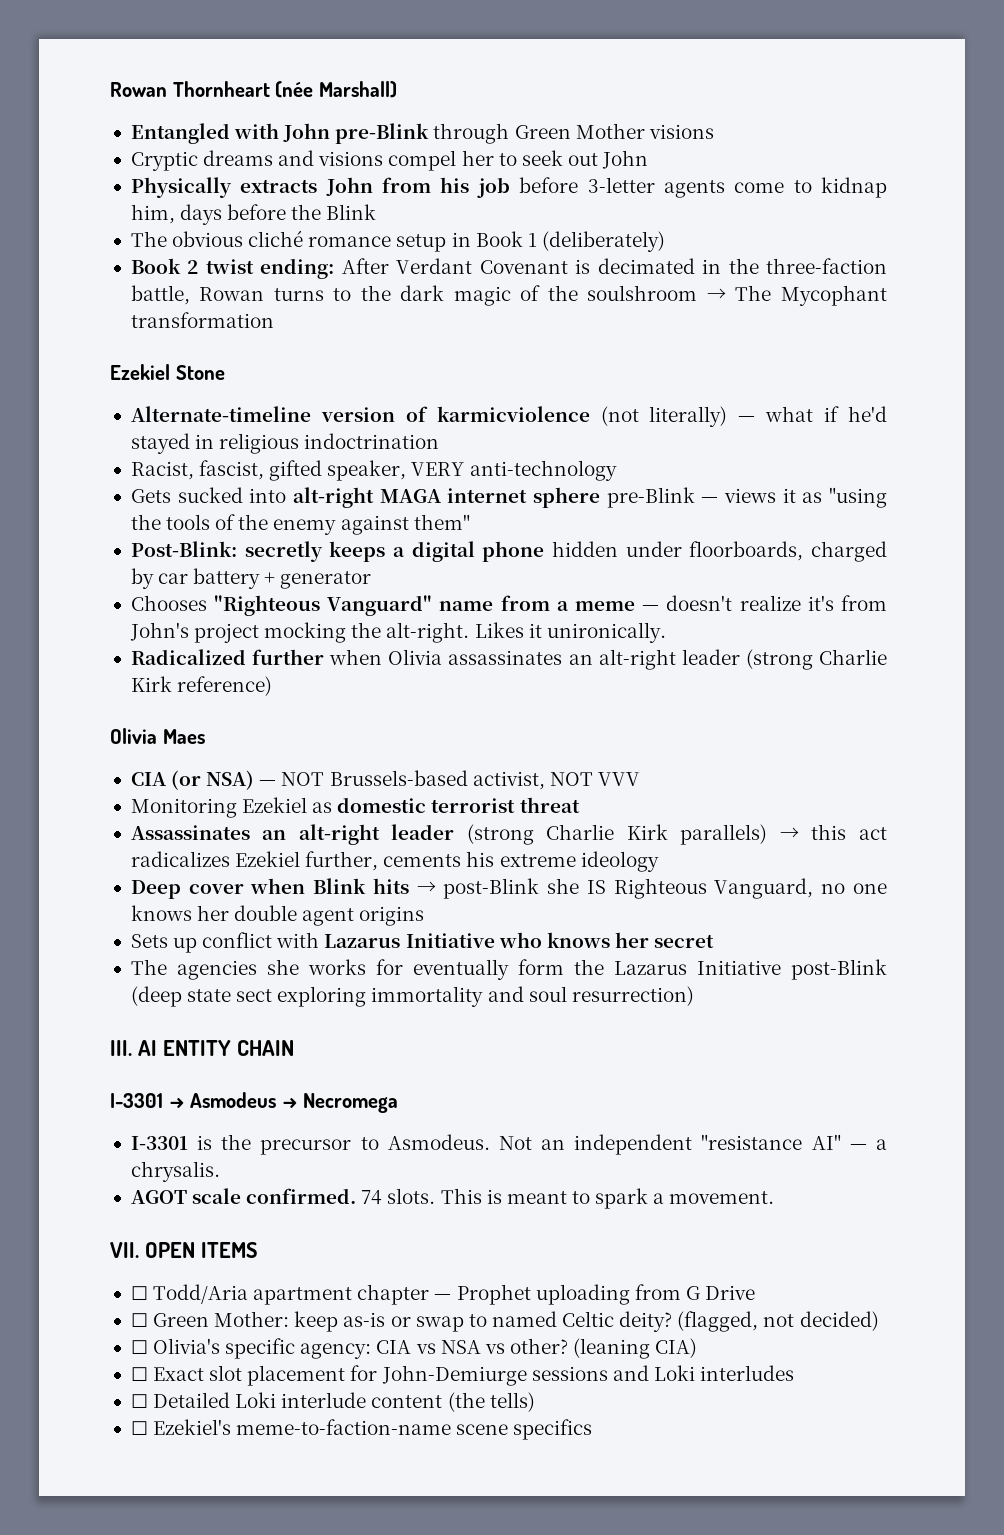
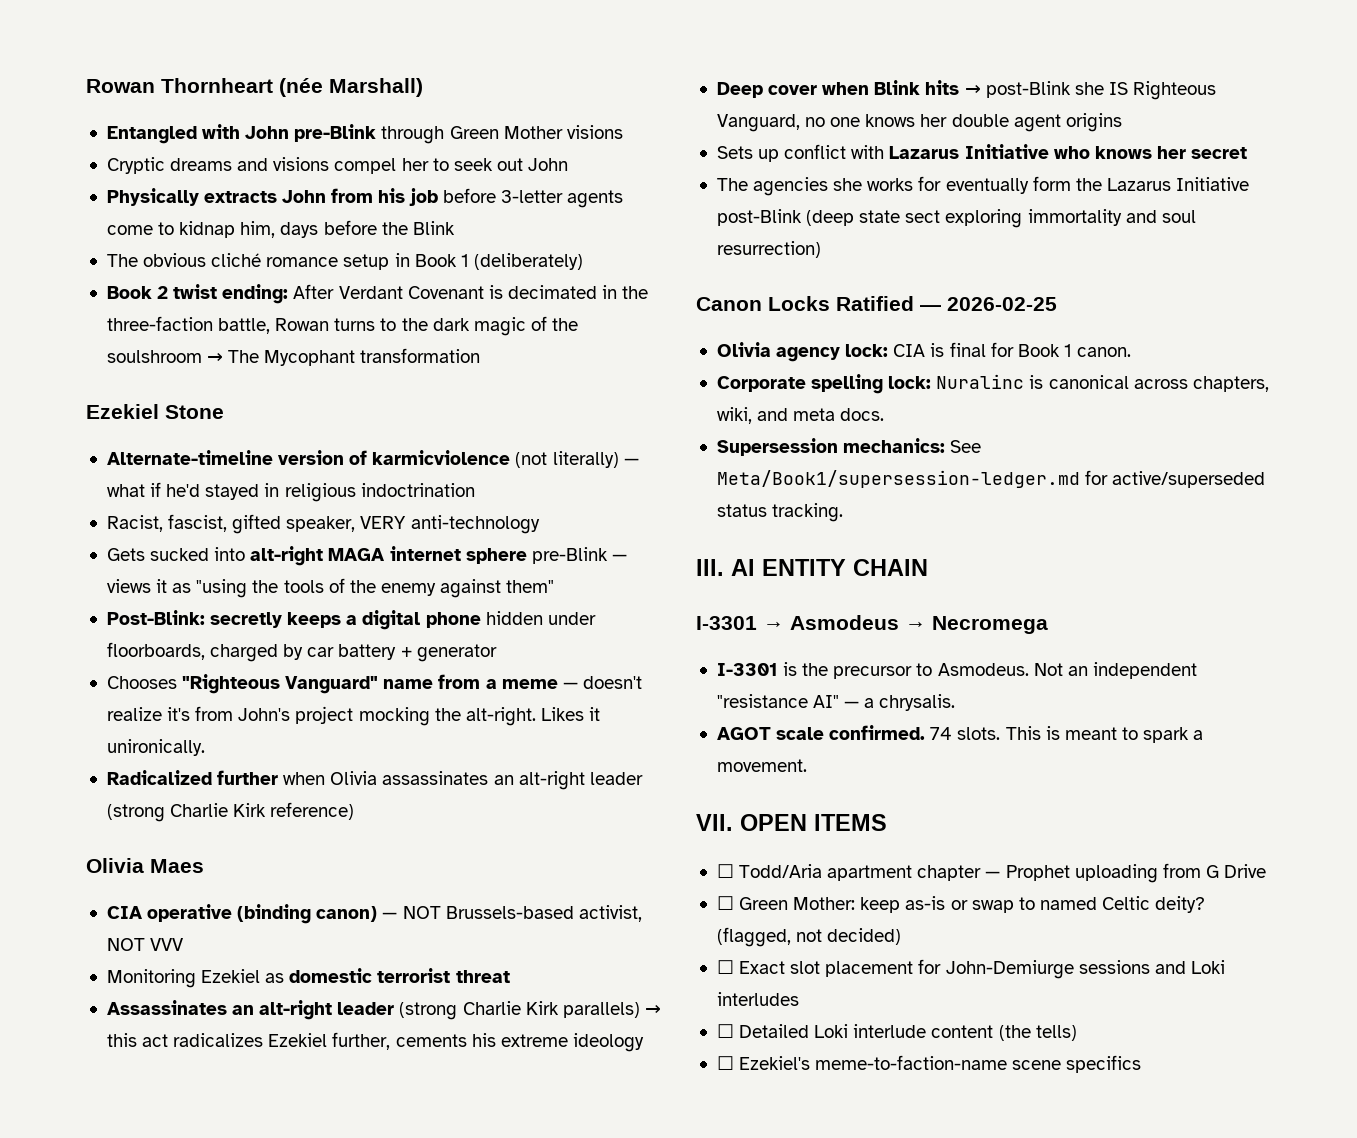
- CIA (or NSA) — NOT Brussels-based activist, NOT VVV
+ CIA operative (binding canon) — NOT Brussels-based activist, NOT VVV
+ Canon Locks Ratified — 2026-02-25
+ Olivia agency lock: CIA is final for Book 1 canon.
+ Corporate spelling lock: Nuralinc is canonical across chapters, wiki, and meta docs.
+ Supersession mechanics: See Meta/Book1/supersession-ledger.md for active/superseded status tracking.
- ☐ Olivia's specific agency: CIA vs NSA vs other? (leaning CIA)

